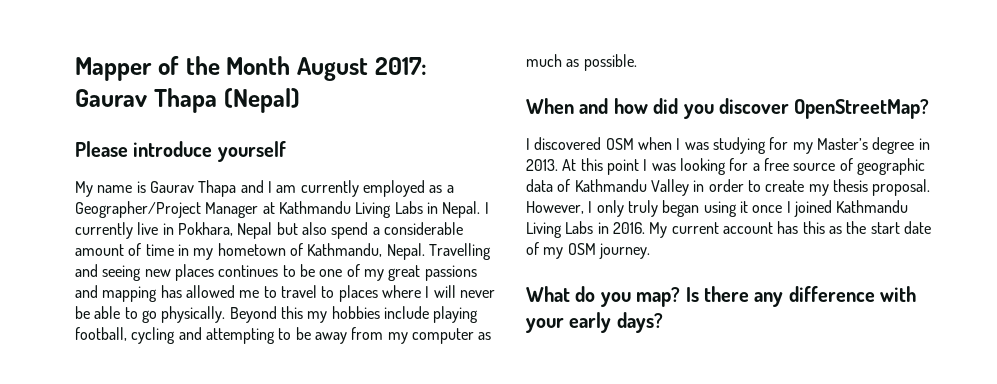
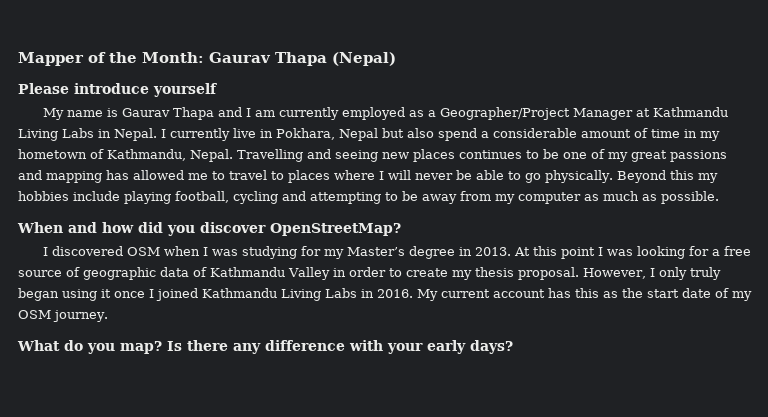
- Mapper of the Month August 2017: Gaurav Thapa (Nepal)
+ Mapper of the Month: Gaurav Thapa (Nepal)

